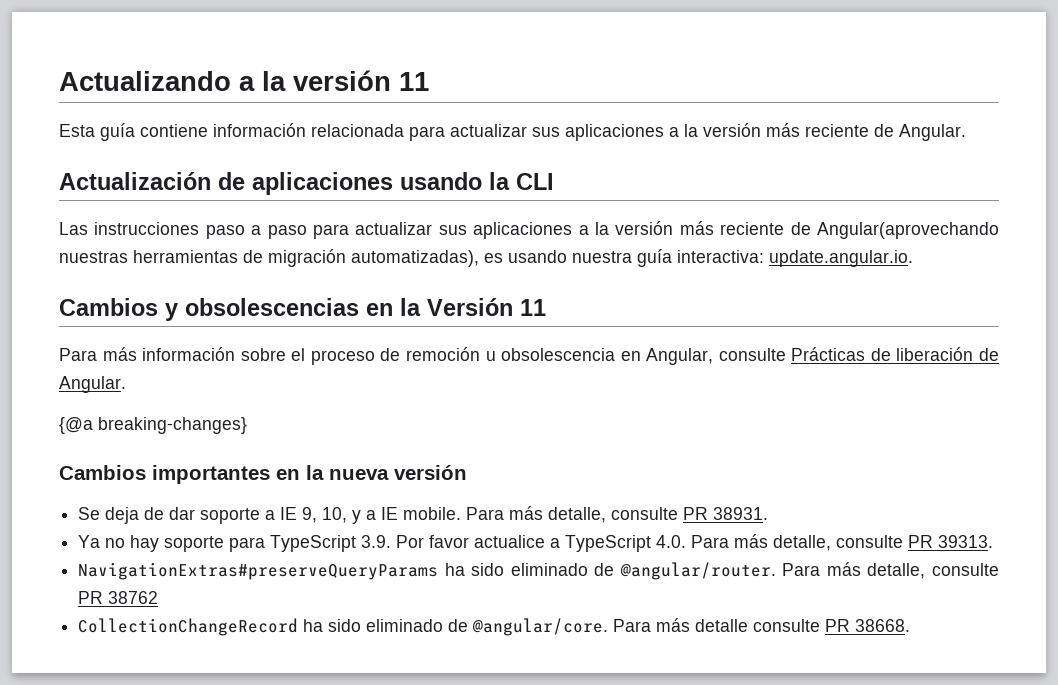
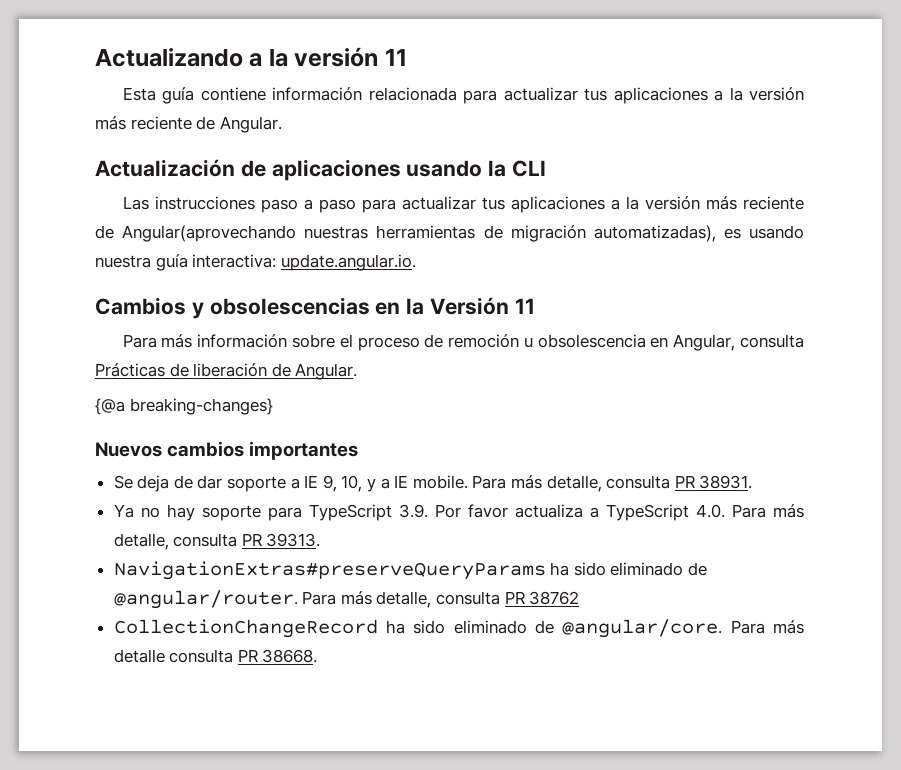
- Esta guía contiene información relacionada para actualizar sus aplicaciones a la versión más reciente de Angular.
+ Esta guía contiene información relacionada para actualizar tus aplicaciones a la versión más reciente de Angular.
- Las instrucciones paso a paso para actualizar sus aplicaciones a la versión más reciente de Angular(aprovechando nuestras herramientas de migración automatizadas), es usando nuestra guía interactiva: update.angular.io.
+ Las instrucciones paso a paso para actualizar tus aplicaciones a la versión más reciente de Angular(aprovechando nuestras herramientas de migración automatizadas), es usando nuestra guía interactiva: update.angular.io.
- Para más información sobre el proceso de remoción u obsolescencia en Angular, consulte Prácticas de liberación de Angular.
+ Para más información sobre el proceso de remoción u obsolescencia en Angular, consulta Prácticas de liberación de Angular.
- Cambios importantes en la nueva versión
+ Nuevos cambios importantes
- Para más detalle, consulte PR 38931.
+ Para más detalle, consulta PR 38931.
- Ya no hay soporte para TypeScript 3.9. Por favor actualice a TypeScript 4.0. Para más detalle, consulte PR 39313.
+ Ya no hay soporte para TypeScript 3.9. Por favor actualiza a TypeScript 4.0. Para más detalle, consulta PR 39313.
- Para más detalle, consulte PR 38762
+ Para más detalle, consulta PR 38762
- Para más detalle consulte PR 38668.
+ Para más detalle consulta PR 38668.

